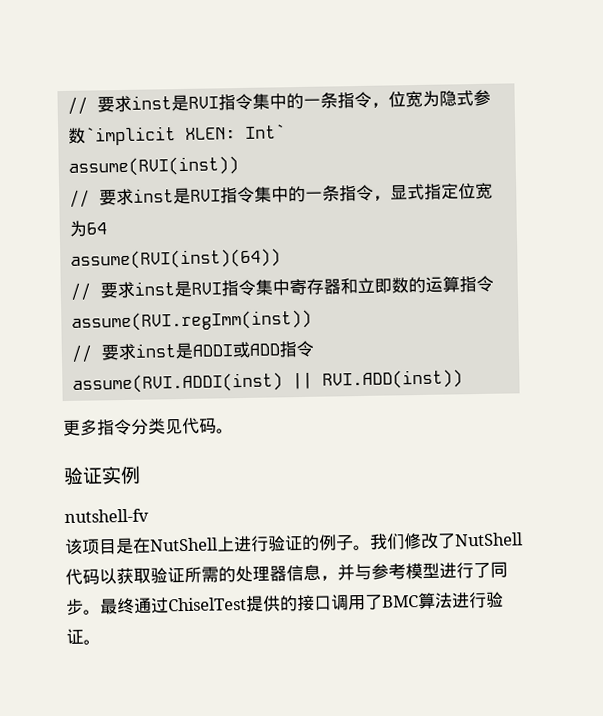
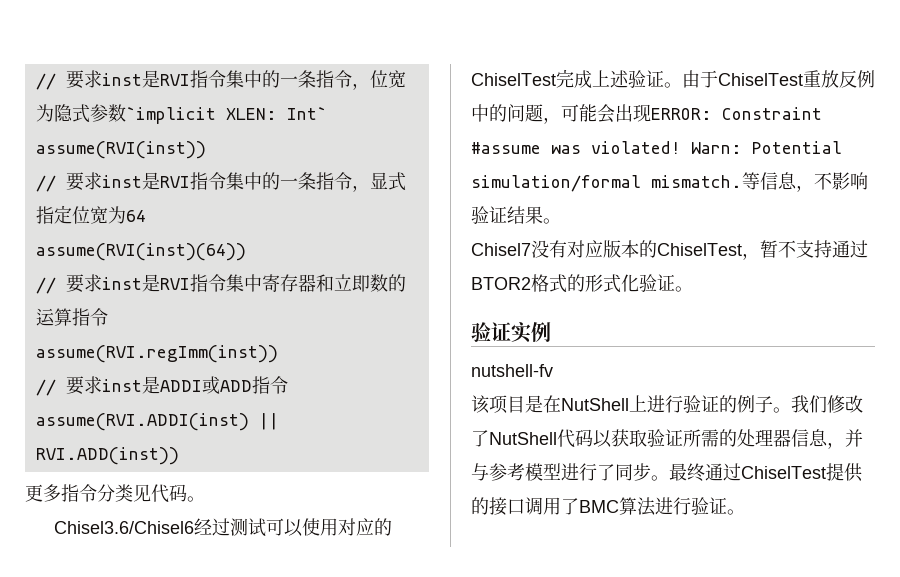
+ Chisel3.6/Chisel6经过测试可以使用对应的ChiselTest完成上述验证。由于ChiselTest重放反例中的问题，可能会出现ERROR: Constraint #assume was violated! Warn: Potential simulation/formal mismatch.等信息，不影响验证结果。
+ Chisel7没有对应版本的ChiselTest，暂不支持通过BTOR2格式的形式化验证。

